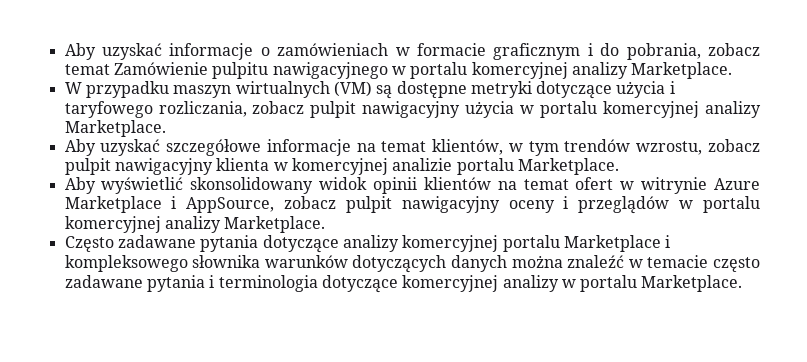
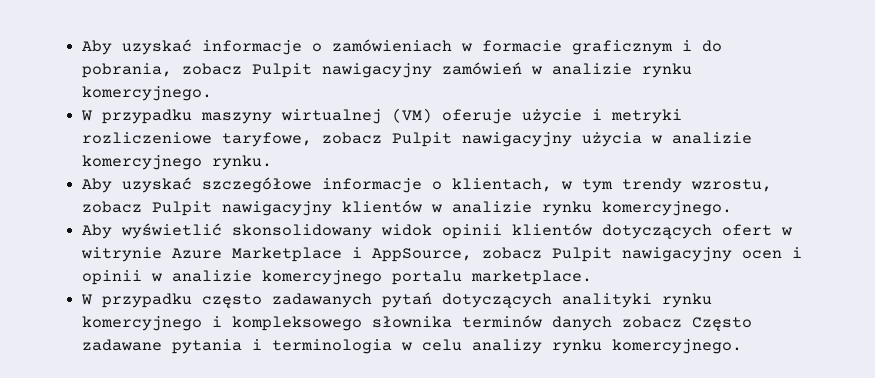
- Aby uzyskać informacje o zamówieniach w formacie graficznym i do pobrania, zobacz temat Zamówienie pulpitu nawigacyjnego w portalu komercyjnej analizy Marketplace.
- W przypadku maszyn wirtualnych (VM) są dostępne metryki dotyczące użycia i taryfowego rozliczania, zobacz pulpit nawigacyjny użycia w portalu komercyjnej analizy Marketplace.
+ Aby uzyskać informacje o zamówieniach w formacie graficznym i do pobrania, zobacz Pulpit nawigacyjny zamówień w analizie rynku komercyjnego.
+ W przypadku maszyny wirtualnej (VM) oferuje użycie i metryki rozliczeniowe taryfowe, zobacz Pulpit nawigacyjny użycia w analizie komercyjnego rynku.
- Aby uzyskać szczegółowe informacje na temat klientów, w tym trendów wzrostu, zobacz pulpit nawigacyjny klienta w komercyjnej analizie portalu Marketplace.
+ Aby uzyskać szczegółowe informacje o klientach, w tym trendy wzrostu, zobacz Pulpit nawigacyjny klientów w analizie rynku komercyjnego.
- Aby wyświetlić skonsolidowany widok opinii klientów na temat ofert w witrynie Azure Marketplace i AppSource, zobacz pulpit nawigacyjny oceny i przeglądów w portalu komercyjnej analizy Marketplace.
- Często zadawane pytania dotyczące analizy komercyjnej portalu Marketplace i kompleksowego słownika warunków dotyczących danych można znaleźć w temacie często zadawane pytania i terminologia dotyczące komercyjnej analizy w portalu Marketplace.
+ Aby wyświetlić skonsolidowany widok opinii klientów dotyczących ofert w witrynie Azure Marketplace i AppSource, zobacz Pulpit nawigacyjny ocen i opinii w analizie komercyjnego portalu marketplace.
+ W przypadku często zadawanych pytań dotyczących analityki rynku komercyjnego i kompleksowego słownika terminów danych zobacz Często zadawane pytania i terminologia w celu analizy rynku komercyjnego.

